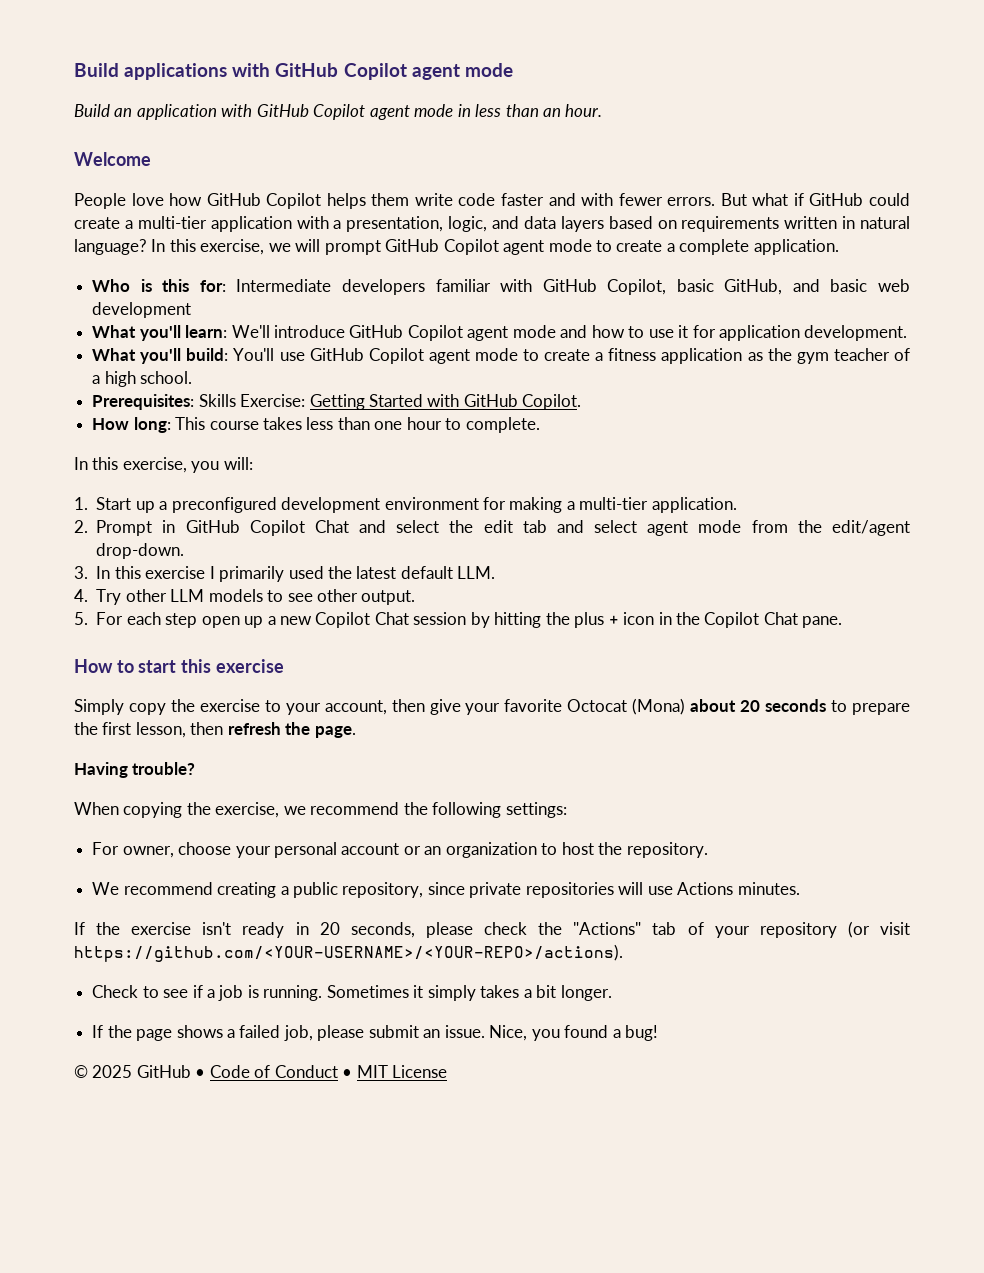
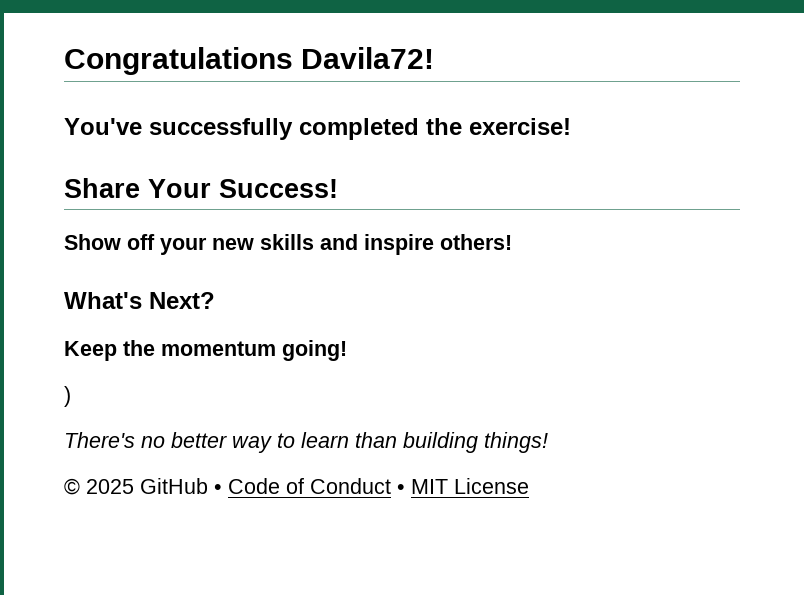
- Build applications with GitHub Copilot agent mode
- Build an application with GitHub Copilot agent mode in less than an hour.
- Welcome
- People love how GitHub Copilot helps them write code faster and with fewer errors. But what if GitHub could create a multi-tier application with a presentation, logic, and data layers based on requirements written in natural language? In this exercise, we will prompt GitHub Copilot agent mode to create a complete application.
- Who is this for: Intermediate developers familiar with GitHub Copilot, basic GitHub, and basic web development
- What you'll learn: We'll introduce GitHub Copilot agent mode and how to use it for application development.
- What you'll build: You'll use GitHub Copilot agent mode to create a fitness application as the gym teacher of a high school.
- Prerequisites: Skills Exercise: Getting Started with GitHub Copilot.
- How long: This course takes less than one hour to complete.
- In this exercise, you will:
- 1. Start up a preconfigured development environment for making a multi-tier application.
- 2. Prompt in GitHub Copilot Chat and select the edit tab and select agent mode from the edit/agent drop-down.
- 3. In this exercise I primarily used the latest default LLM.
- 4. Try other LLM models to see other output.
- 5. For each step open up a new Copilot Chat session by hitting the plus + icon in the Copilot Chat pane.
- How to start this exercise
- Simply copy the exercise to your account, then give your favorite Octocat (Mona) about 20 seconds to prepare the first lesson, then refresh the page.
- Having trouble?
- When copying the exercise, we recommend the following settings:
- For owner, choose your personal account or an organization to host the repository.
- We recommend creating a public repository, since private repositories will use Actions minutes.
- If the exercise isn't ready in 20 seconds, please check the "Actions" tab of your repository (or visit https://github.com/<YOUR-USERNAME>/<YOUR-REPO>/actions).
- Check to see if a job is running. Sometimes it simply takes a bit longer.
- If the page shows a failed job, please submit an issue. Nice, you found a bug!
+ Congratulations Davila72!
+ You've successfully completed the exercise!
+ Share Your Success!
+ Show off your new skills and inspire others!
+ What's Next?
+ Keep the momentum going!
+ )
+ There's no better way to learn than building things!

